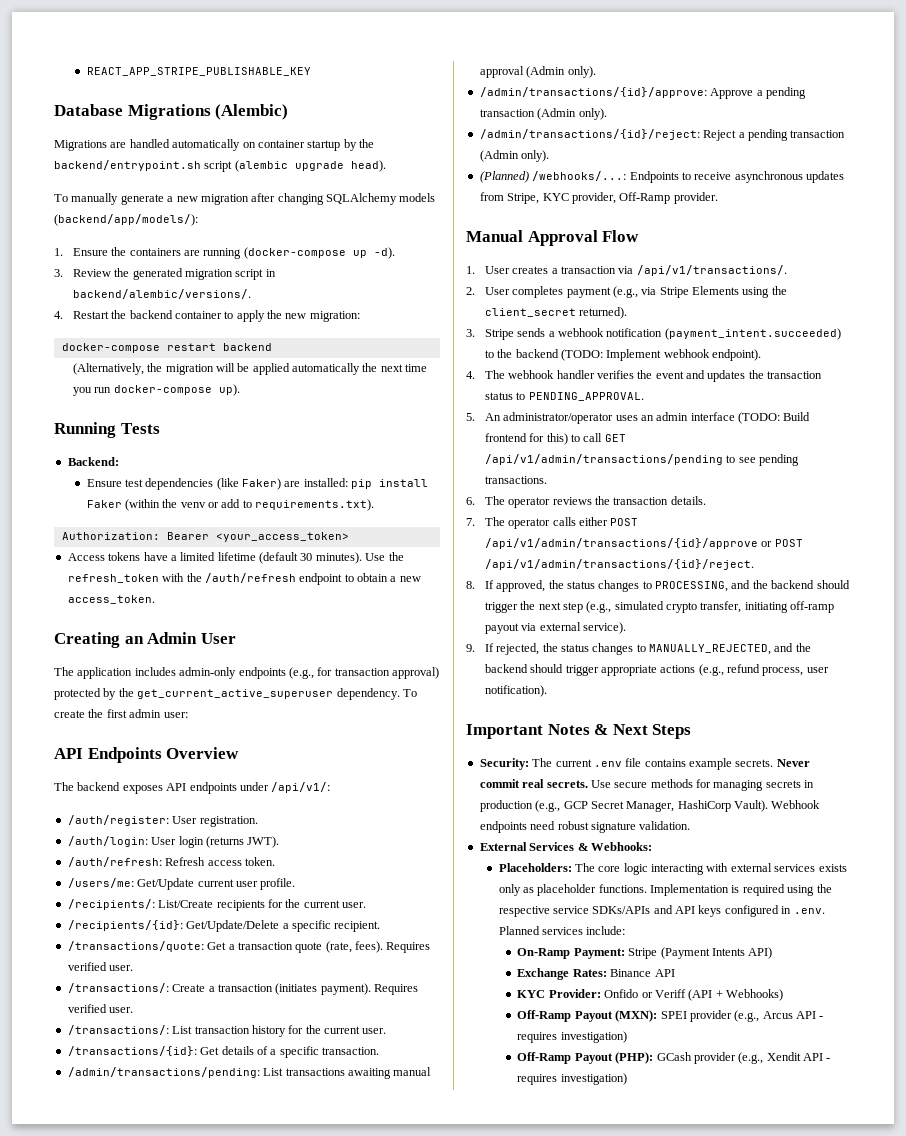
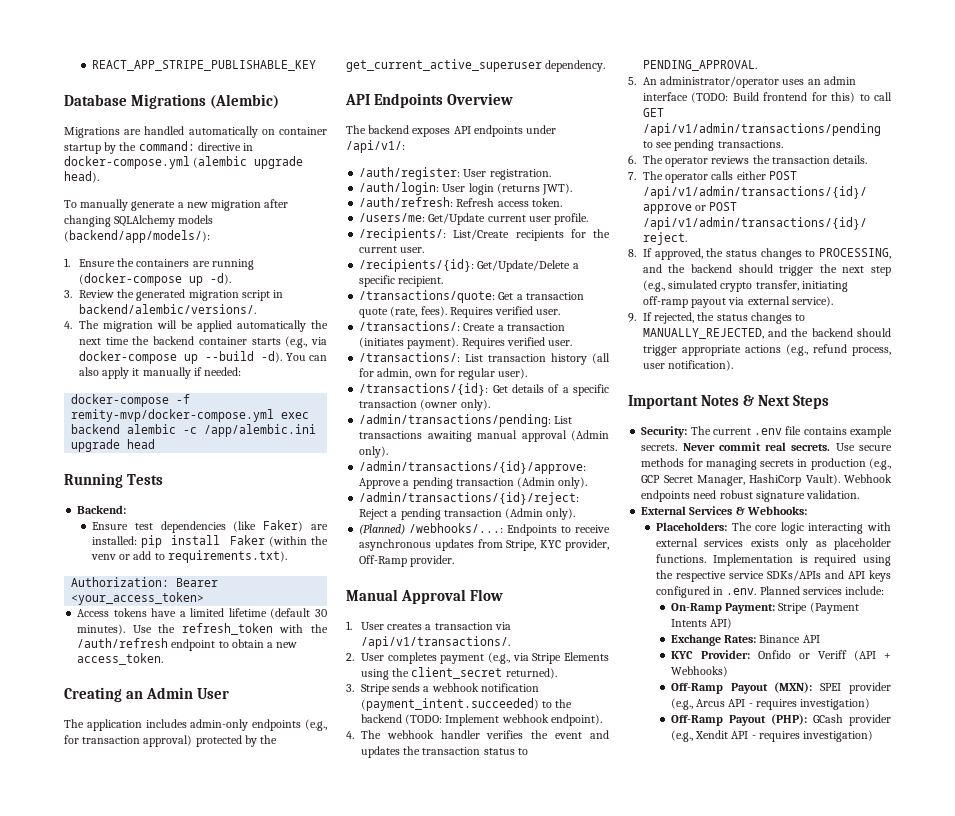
- Migrations are handled automatically on container startup by the backend/entrypoint.sh script (alembic upgrade head).
+ Migrations are handled automatically on container startup by the command: directive in docker-compose.yml (alembic upgrade head).
- 4. Restart the backend container to apply the new migration:
- docker-compose restart backend
- (Alternatively, the migration will be applied automatically the next time you run docker-compose up).
+ 4. The migration will be applied automatically the next time the backend container starts (e.g., via docker-compose up --build -d). You can also apply it manually if needed:
+ docker-compose -f remity-mvp/docker-compose.yml exec backend alembic -c /app/alembic.ini upgrade head
- To create the first admin user:
- /transactions/: List transaction history for the current user.
+ /transactions/: List transaction history (all for admin, own for regular user).
- /transactions/{id}: Get details of a specific transaction.
+ /transactions/{id}: Get details of a specific transaction (owner only).

